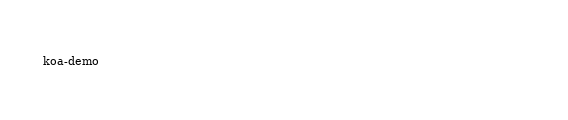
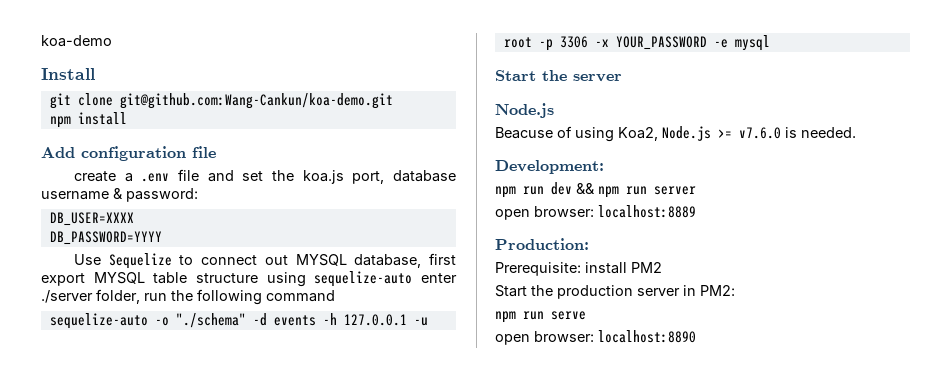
+ Install
+ git clone git@github.com:Wang-Cankun/koa-demo.git
+ npm install
+ Add configuration file
+ create a .env file and set the koa.js port, database username & password:
+ DB_USER=XXXX
+ DB_PASSWORD=YYYY
+ Use Sequelize to connect out MYSQL database, first export MYSQL table structure using sequelize-auto enter ./server folder, run the following command
+ sequelize-auto -o "./schema" -d events -h 127.0.0.1 -u root -p 3306 -x YOUR_PASSWORD -e mysql
+ Start the server
+ Node.js
+ Beacuse of using Koa2, Node.js >= v7.6.0 is needed.
+ Development:
+ npm run dev && npm run server
+ open browser: localhost:8889
+ Production:
+ Prerequisite: install PM2
+ Start the production server in PM2:
+ npm run serve
+ open browser: localhost:8890

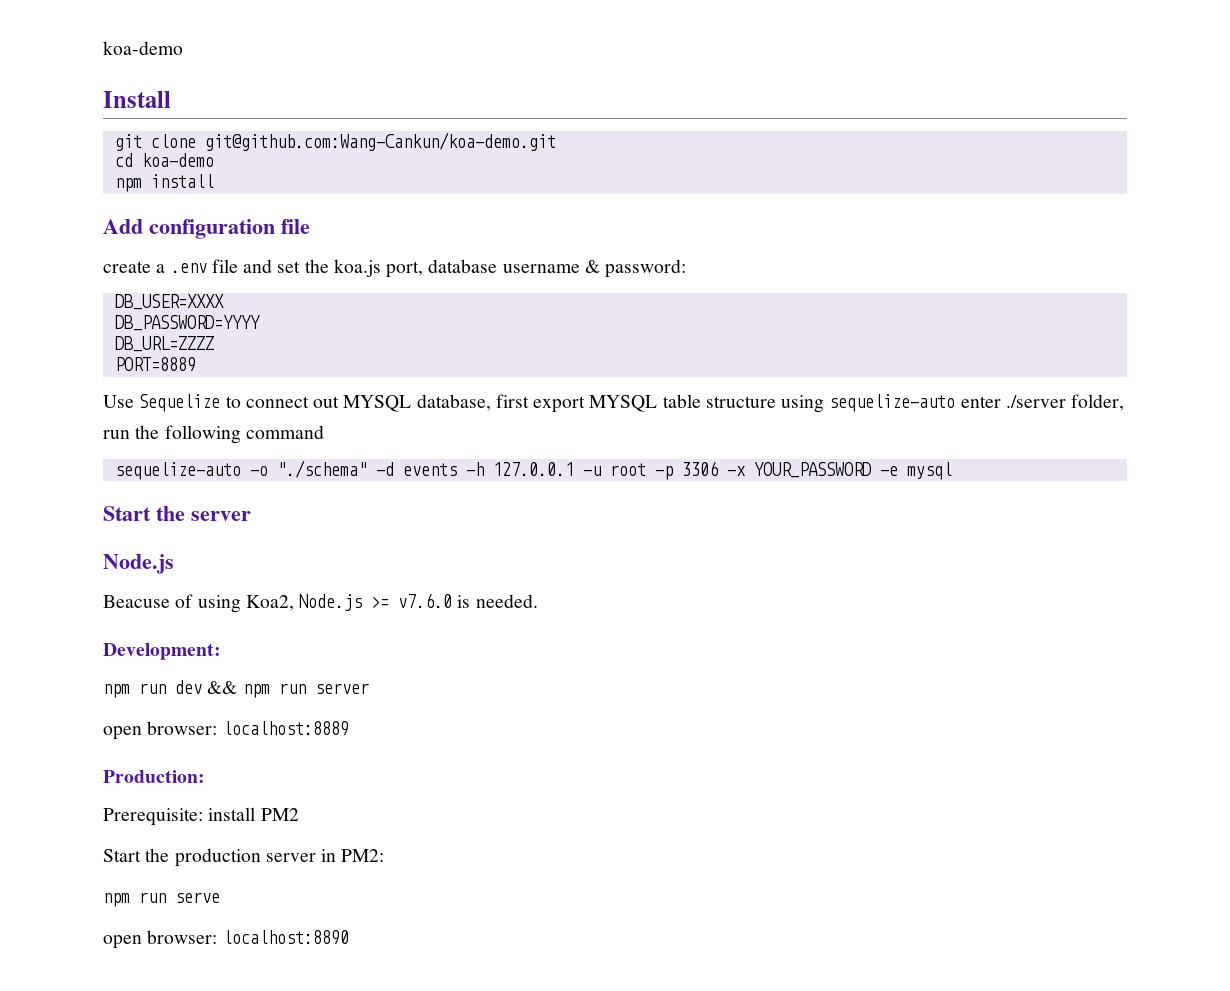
+ cd koa-demo
+ DB_URL=ZZZZ
+ PORT=8889

